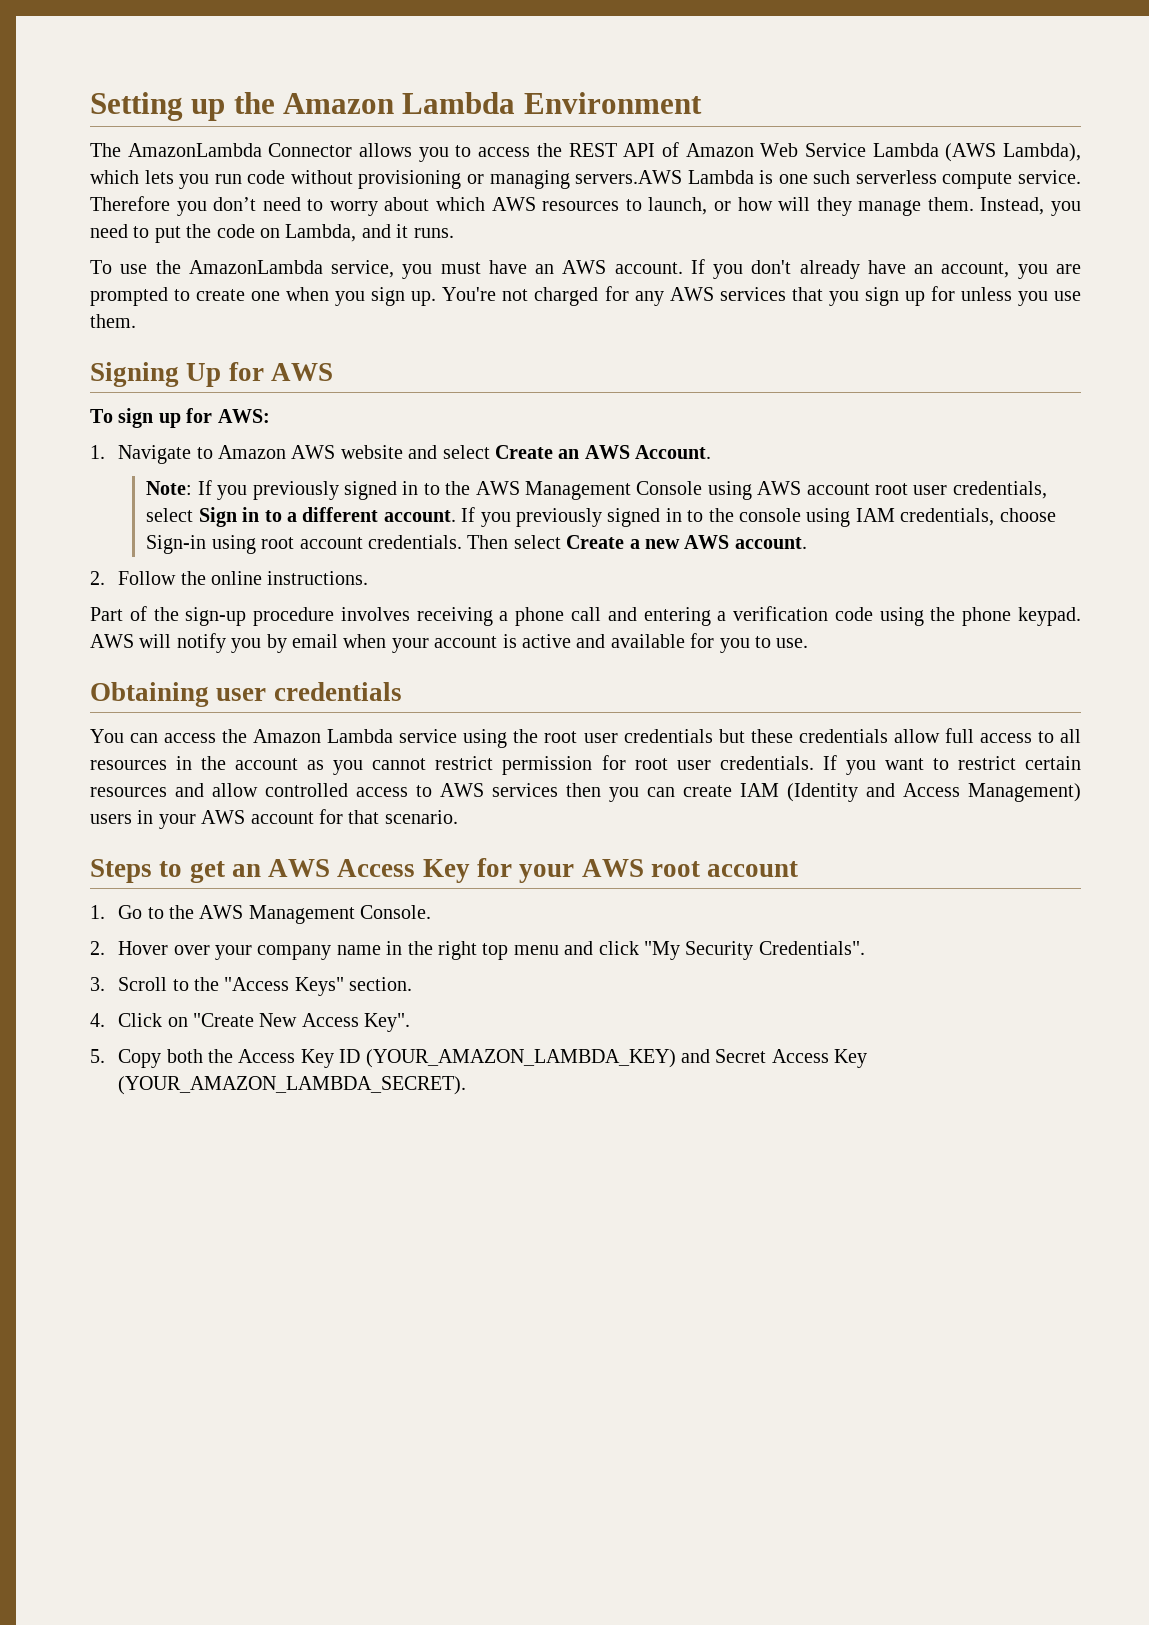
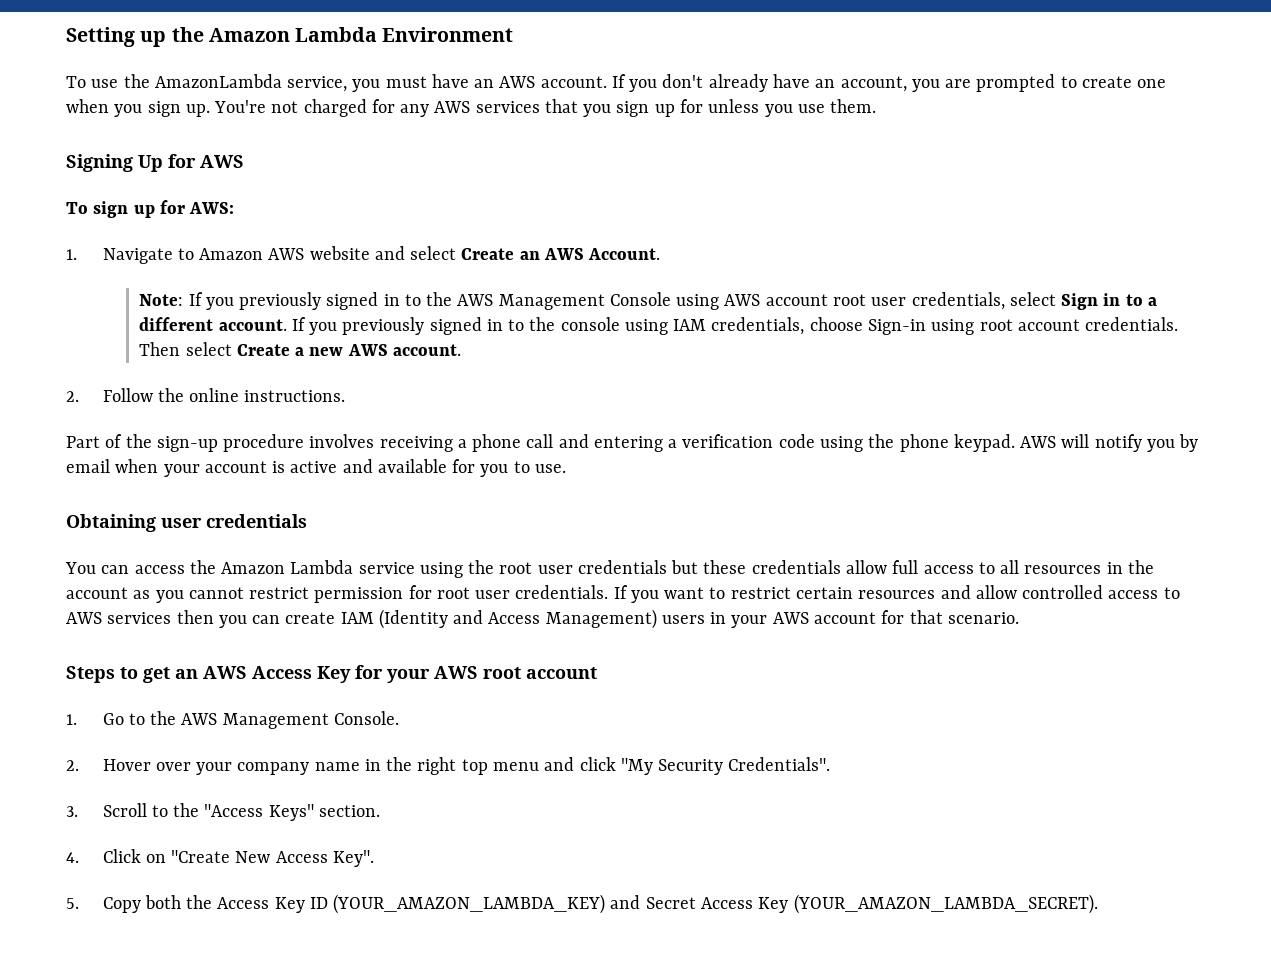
- The AmazonLambda Connector allows you to access the REST API of Amazon Web Service Lambda (AWS Lambda), which lets you run code without provisioning or managing servers.AWS Lambda is one such serverless compute service. Therefore you don’t need to worry about which AWS resources to launch, or how will they manage them. Instead, you need to put the code on Lambda, and it runs.

